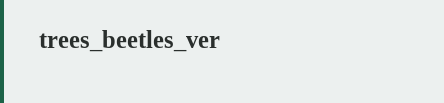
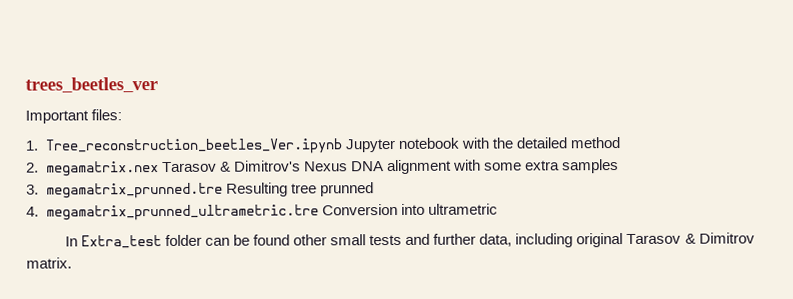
+ Important files:
+ 1. Tree_reconstruction_beetles_Ver.ipynb Jupyter notebook with the detailed method
+ 2. megamatrix.nex Tarasov & Dimitrov's Nexus DNA alignment with some extra samples
+ 3. megamatrix_prunned.tre Resulting tree prunned
+ 4. megamatrix_prunned_ultrametric.tre Conversion into ultrametric
+ In Extra_test folder can be found other small tests and further data, including original Tarasov & Dimitrov matrix.

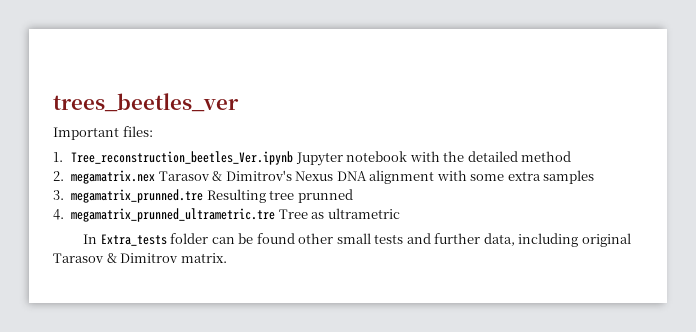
- 4. megamatrix_prunned_ultrametric.tre Conversion into ultrametric
+ 4. megamatrix_prunned_ultrametric.tre Tree as ultrametric
- In Extra_test folder can be found other small tests and further data, including original Tarasov & Dimitrov matrix.
+ In Extra_tests folder can be found other small tests and further data, including original Tarasov & Dimitrov matrix.

